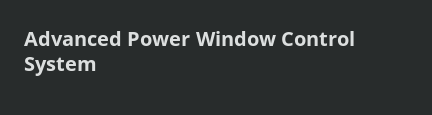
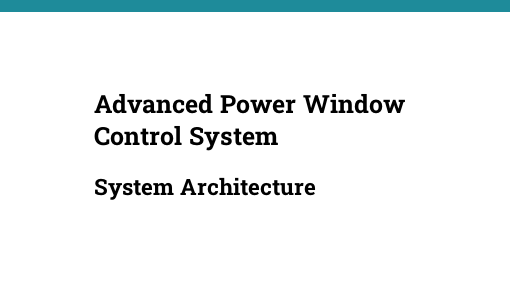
+ System Architecture

